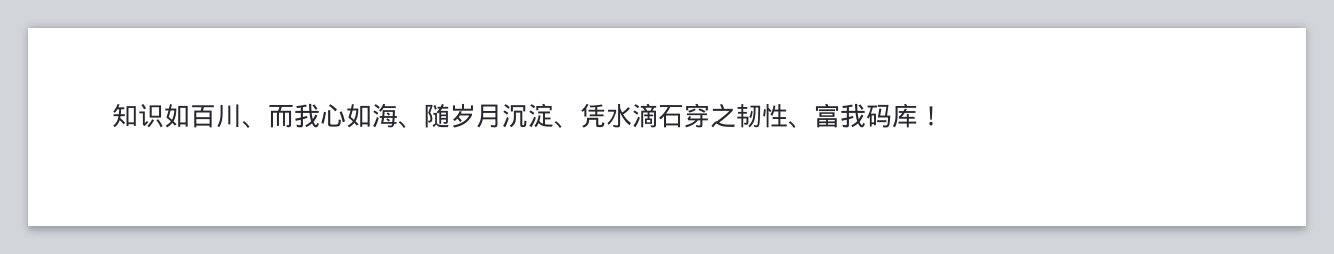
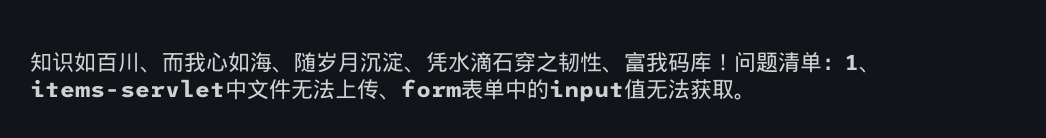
+ 问题清单：1、items-servlet中文件无法上传、form表单中的input值无法获取。

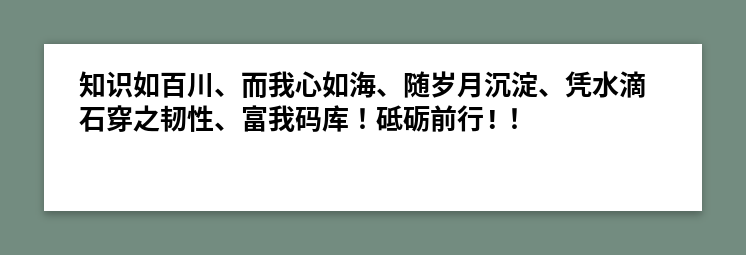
- 问题清单：1、items-servlet中文件无法上传、form表单中的input值无法获取。
+ 砥砺前行!！

